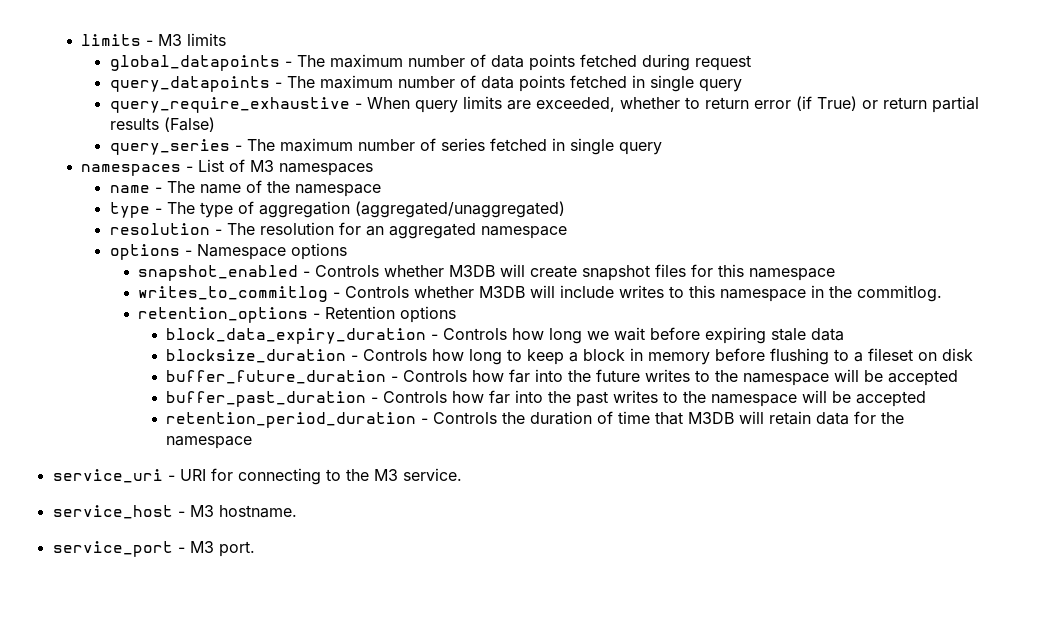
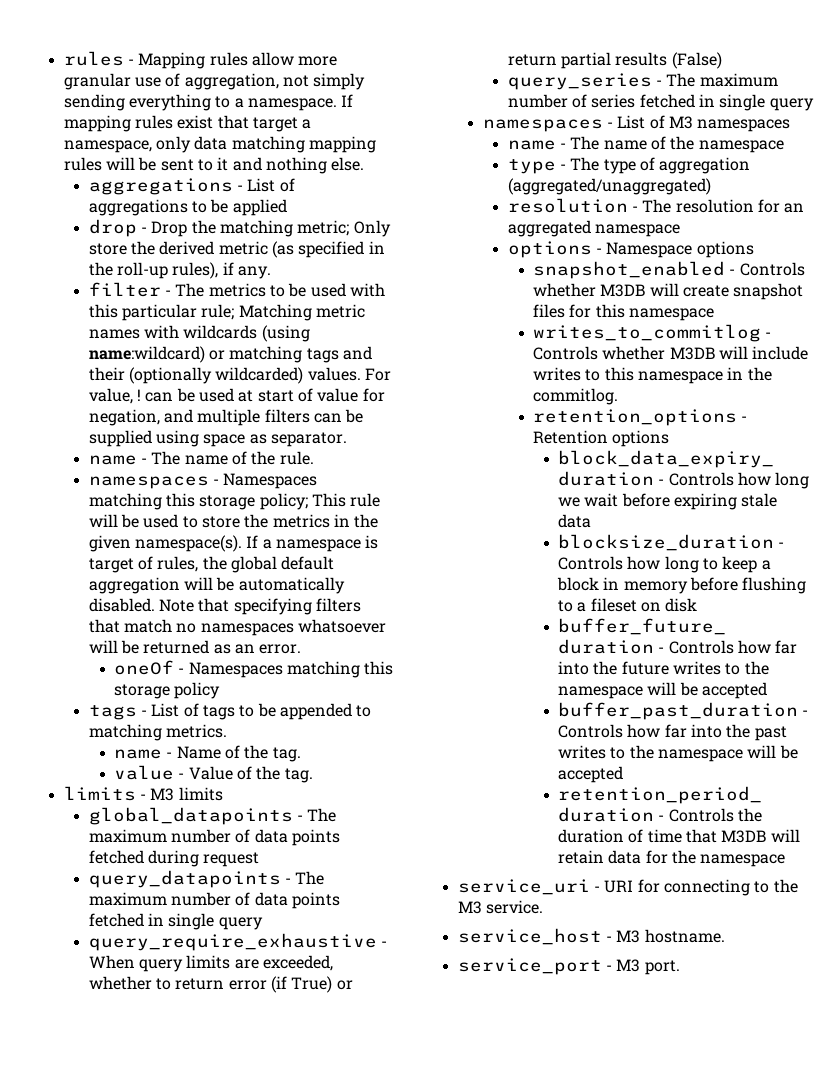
+ rules - Mapping rules allow more granular use of aggregation, not simply sending everything to a namespace. If mapping rules exist that target a namespace, only data matching mapping rules will be sent to it and nothing else.
+ aggregations - List of aggregations to be applied
+ drop - Drop the matching metric; Only store the derived metric (as specified in the roll-up rules), if any.
+ filter - The metrics to be used with this particular rule; Matching metric names with wildcards (using name:wildcard) or matching tags and their (optionally wildcarded) values. For value, ! can be used at start of value for negation, and multiple filters can be supplied using space as separator.
+ name - The name of the rule.
+ namespaces - Namespaces matching this storage policy; This rule will be used to store the metrics in the given namespace(s). If a namespace is target of rules, the global default aggregation will be automatically disabled. Note that specifying filters that match no namespaces whatsoever will be returned as an error.
+ oneOf - Namespaces matching this storage policy
+ tags - List of tags to be appended to matching metrics.
+ name - Name of the tag.
+ value - Value of the tag.

